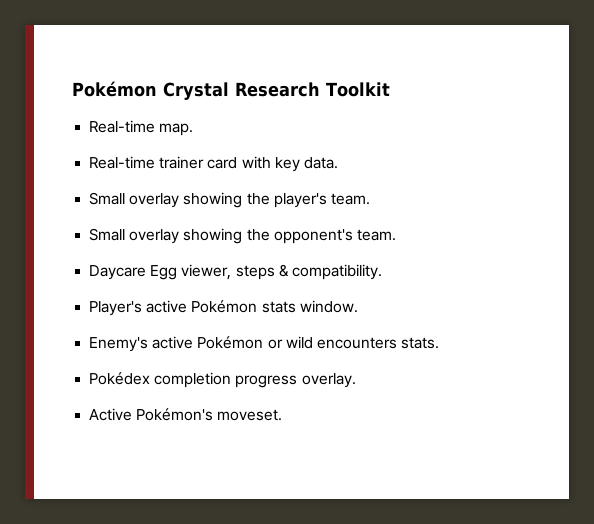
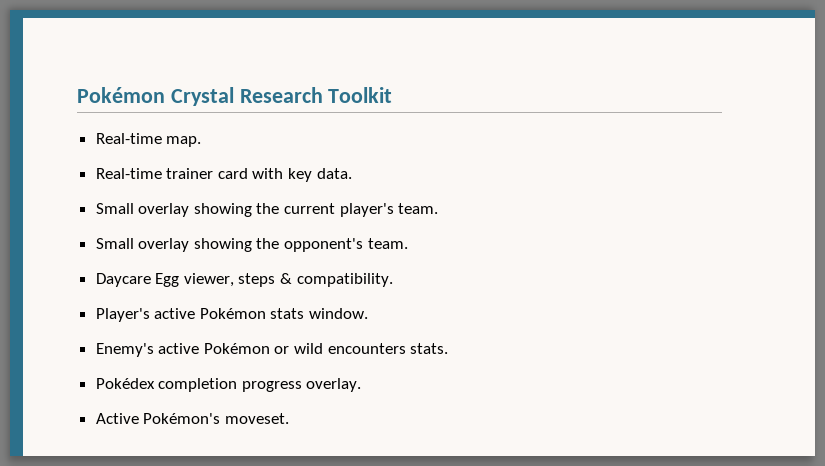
- Small overlay showing the player's team.
+ Small overlay showing the current player's team.

